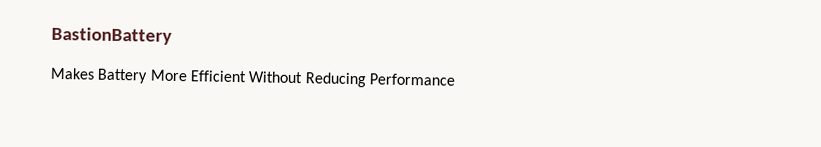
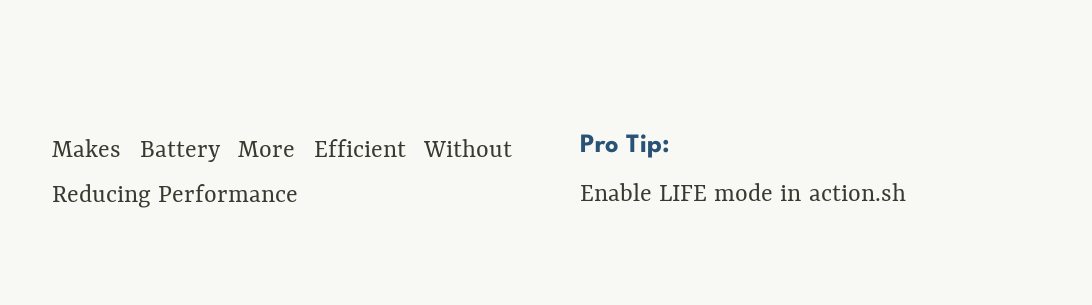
- BastionBattery
+ Pro Tip:
+ Enable LIFE mode in action.sh

